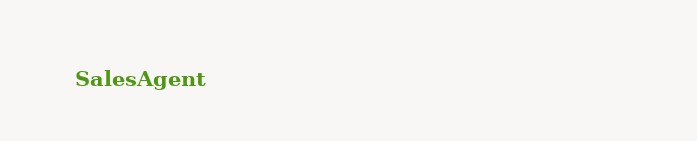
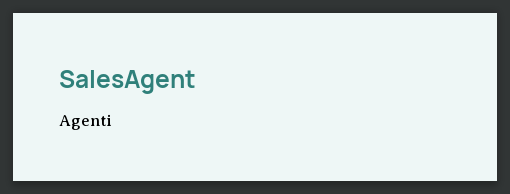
+ Agenti

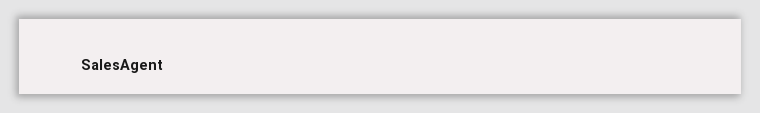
- Agenti

